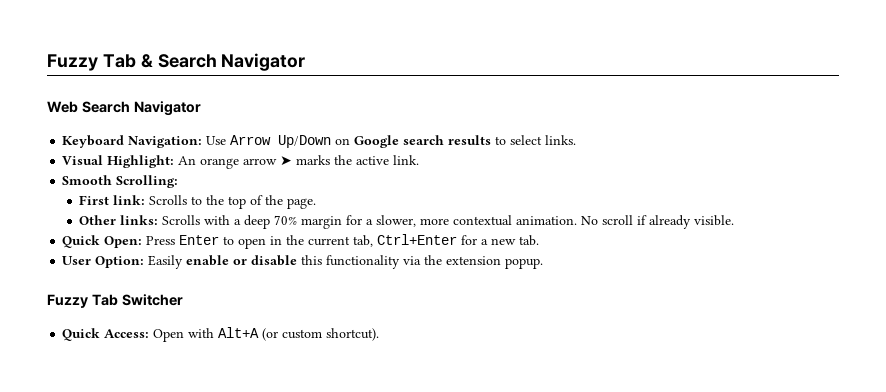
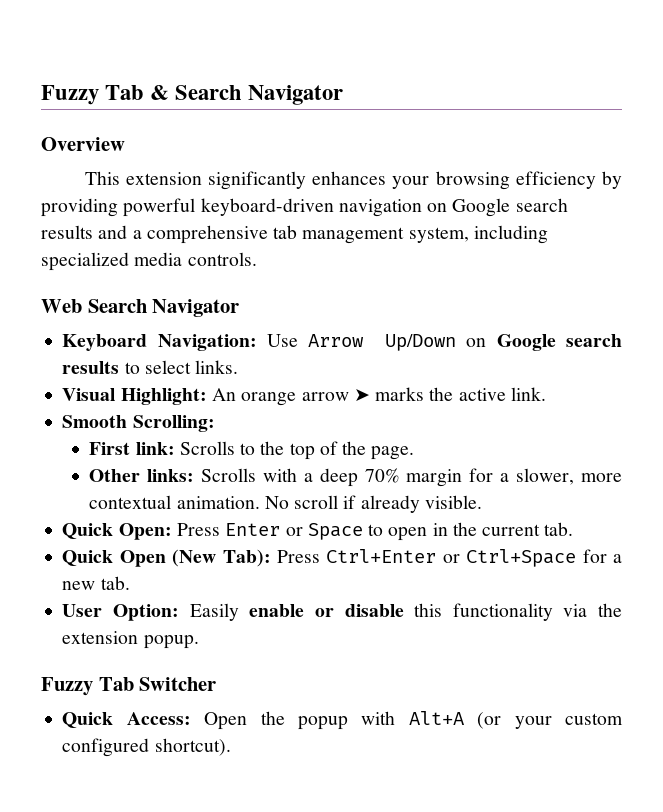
+ Overview
+ This extension significantly enhances your browsing efficiency by providing powerful keyboard-driven navigation on Google search results and a comprehensive tab management system, including specialized media controls.
- Quick Open: Press Enter to open in the current tab, Ctrl+Enter for a new tab.
+ Quick Open: Press Enter or Space to open in the current tab.
+ Quick Open (New Tab): Press Ctrl+Enter or Ctrl+Space for a new tab.
- Quick Access: Open with Alt+A (or custom shortcut).
+ Quick Access: Open the popup with Alt+A (or your custom configured shortcut).

